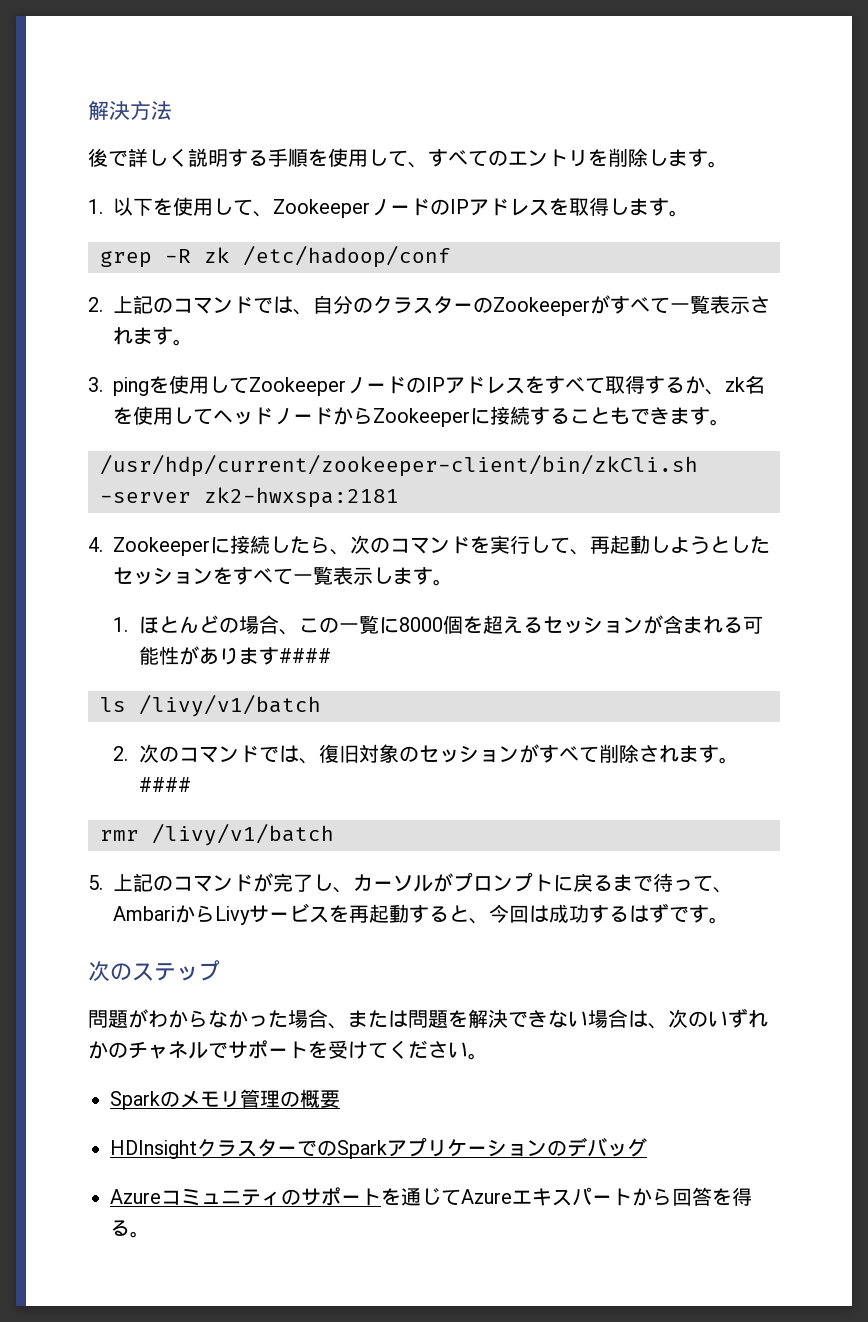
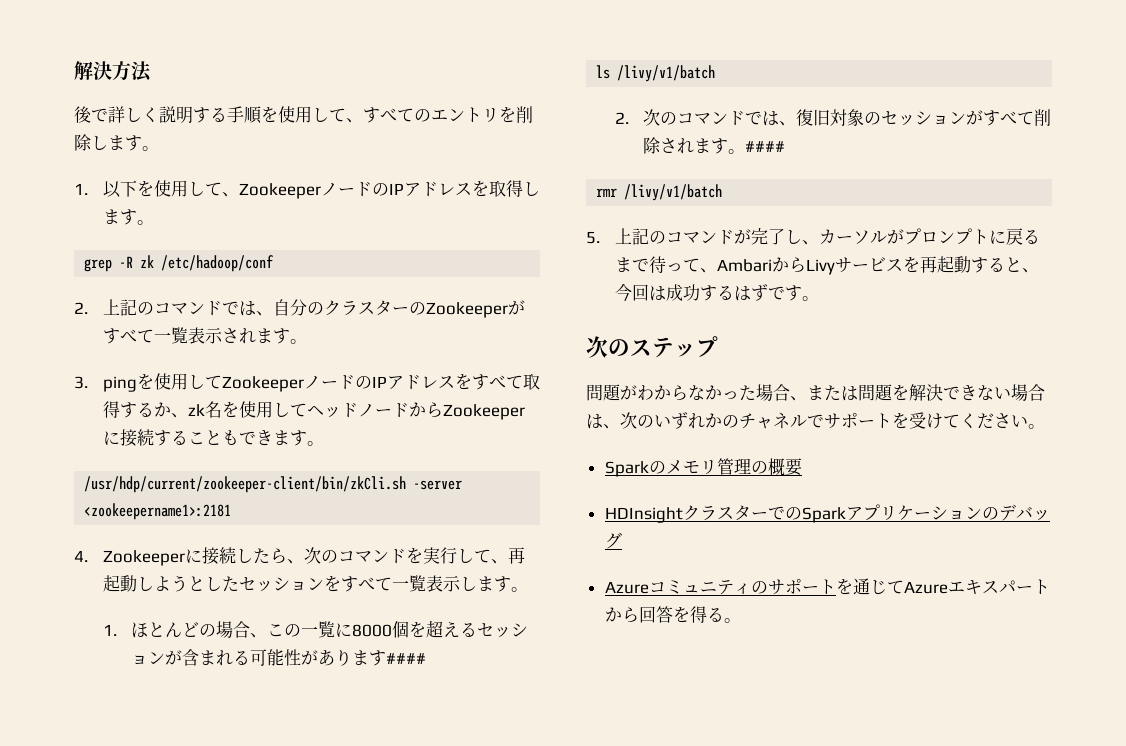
- /usr/hdp/current/zookeeper-client/bin/zkCli.sh -server zk2-hwxspa:2181
+ /usr/hdp/current/zookeeper-client/bin/zkCli.sh -server <zookeepername1>:2181

